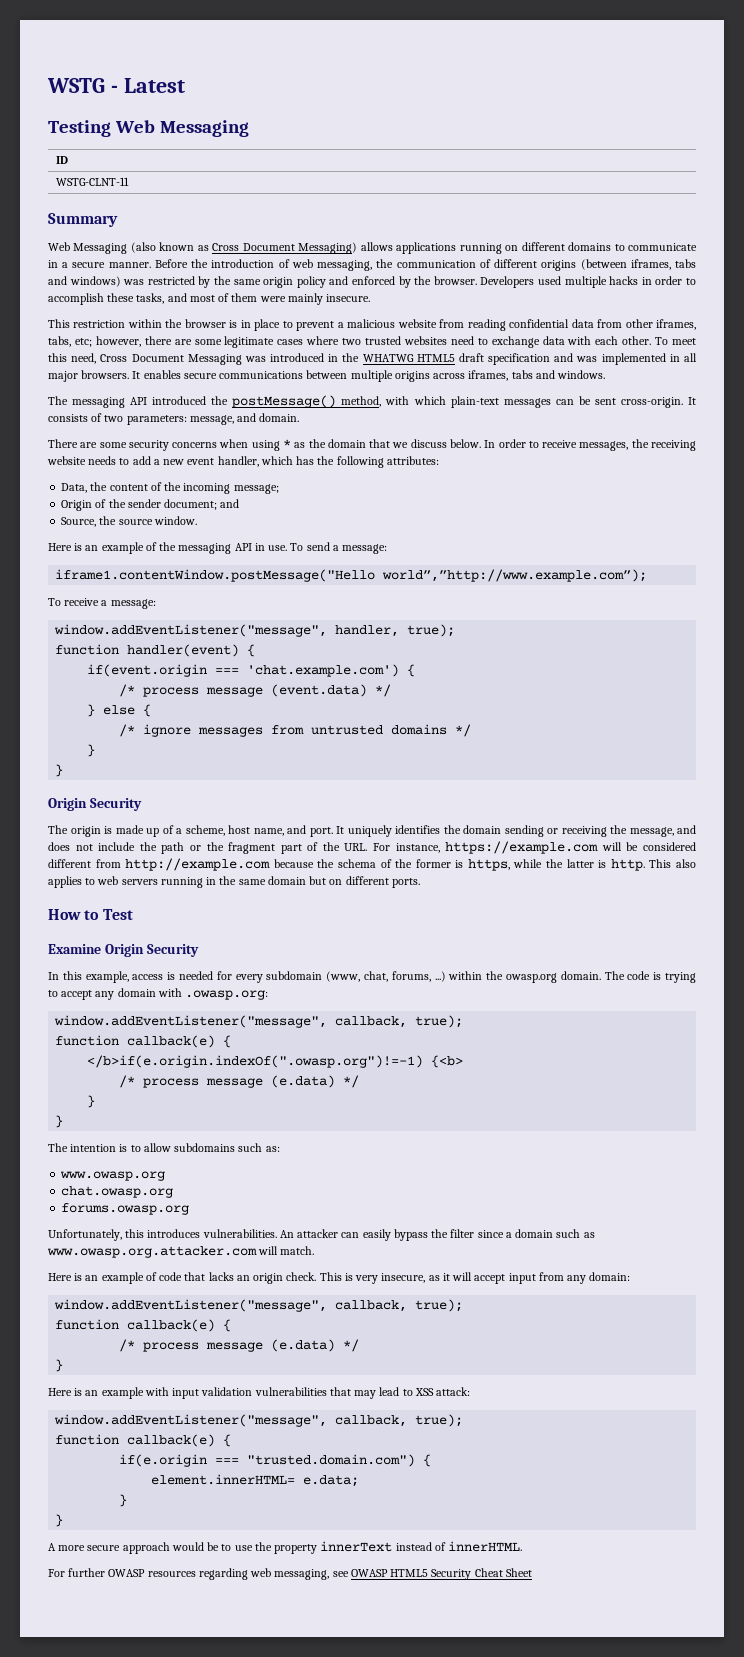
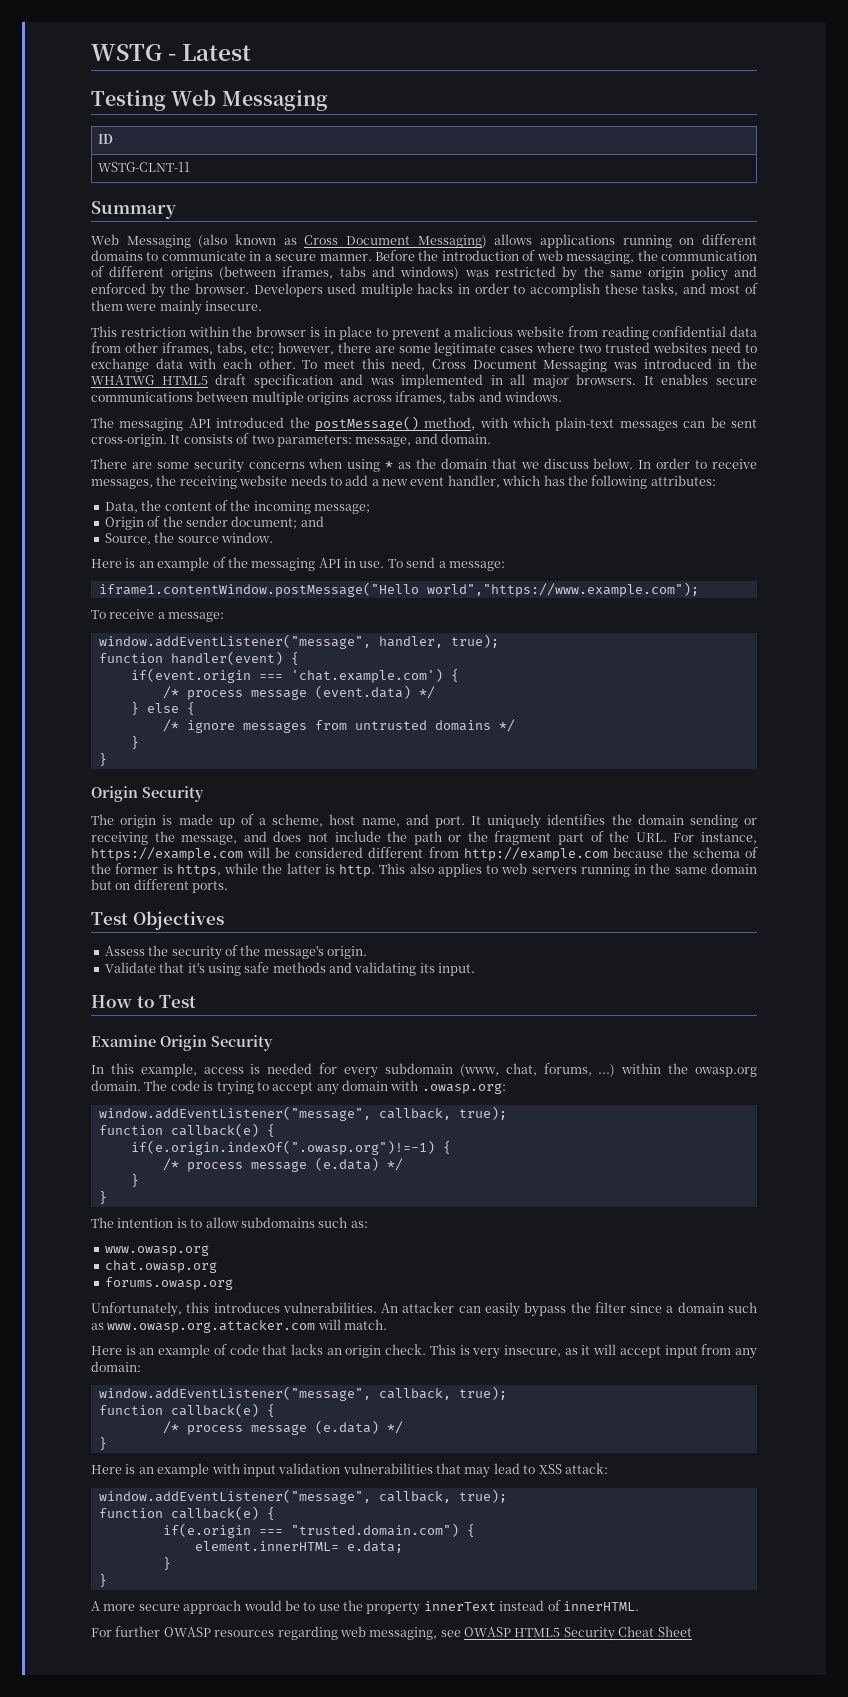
- iframe1.contentWindow.postMessage("Hello world”,”http://www.example.com”);
+ iframe1.contentWindow.postMessage("Hello world","https://www.example.com");
+ Test Objectives
+ Assess the security of the message's origin.
+ Validate that it's using safe methods and validating its input.
- </b>if(e.origin.indexOf(".owasp.org")!=-1) {<b>
+ if(e.origin.indexOf(".owasp.org")!=-1) {

